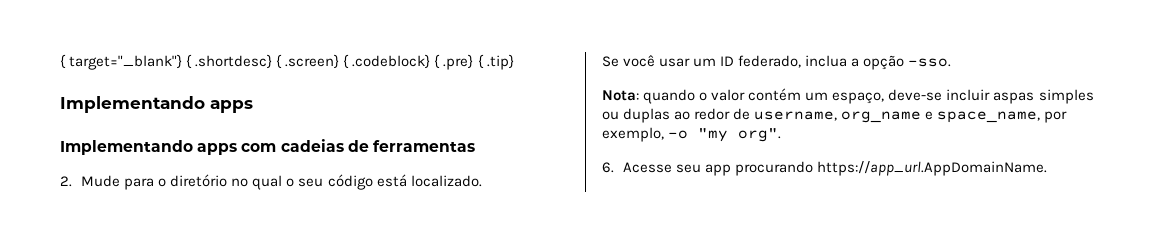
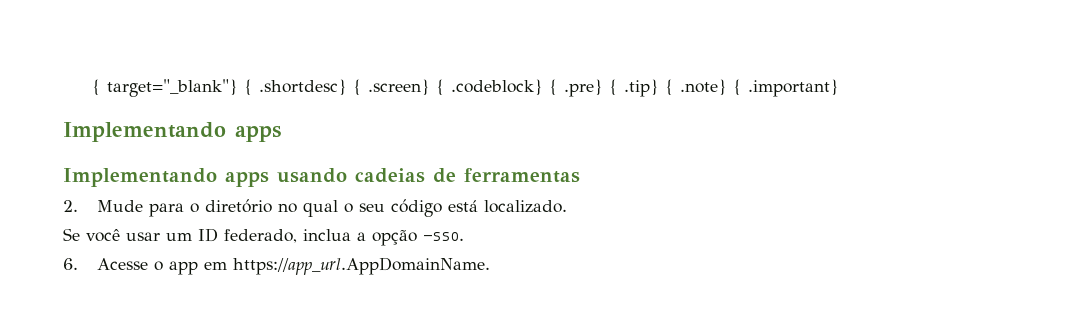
- { target="_blank"} { .shortdesc} { .screen} { .codeblock} { .pre} { .tip}
+ { target="_blank"} { .shortdesc} { .screen} { .codeblock} { .pre} { .tip} { .note} { .important}
- Implementando apps com cadeias de ferramentas
+ Implementando apps usando cadeias de ferramentas
- Nota: quando o valor contém um espaço, deve-se incluir aspas simples ou duplas ao redor de username, org_name e space_name, por exemplo, -o "my org".
- 6. Acesse seu app procurando https://app_url.AppDomainName.
+ 6. Acesse o app em https://app_url.AppDomainName.

